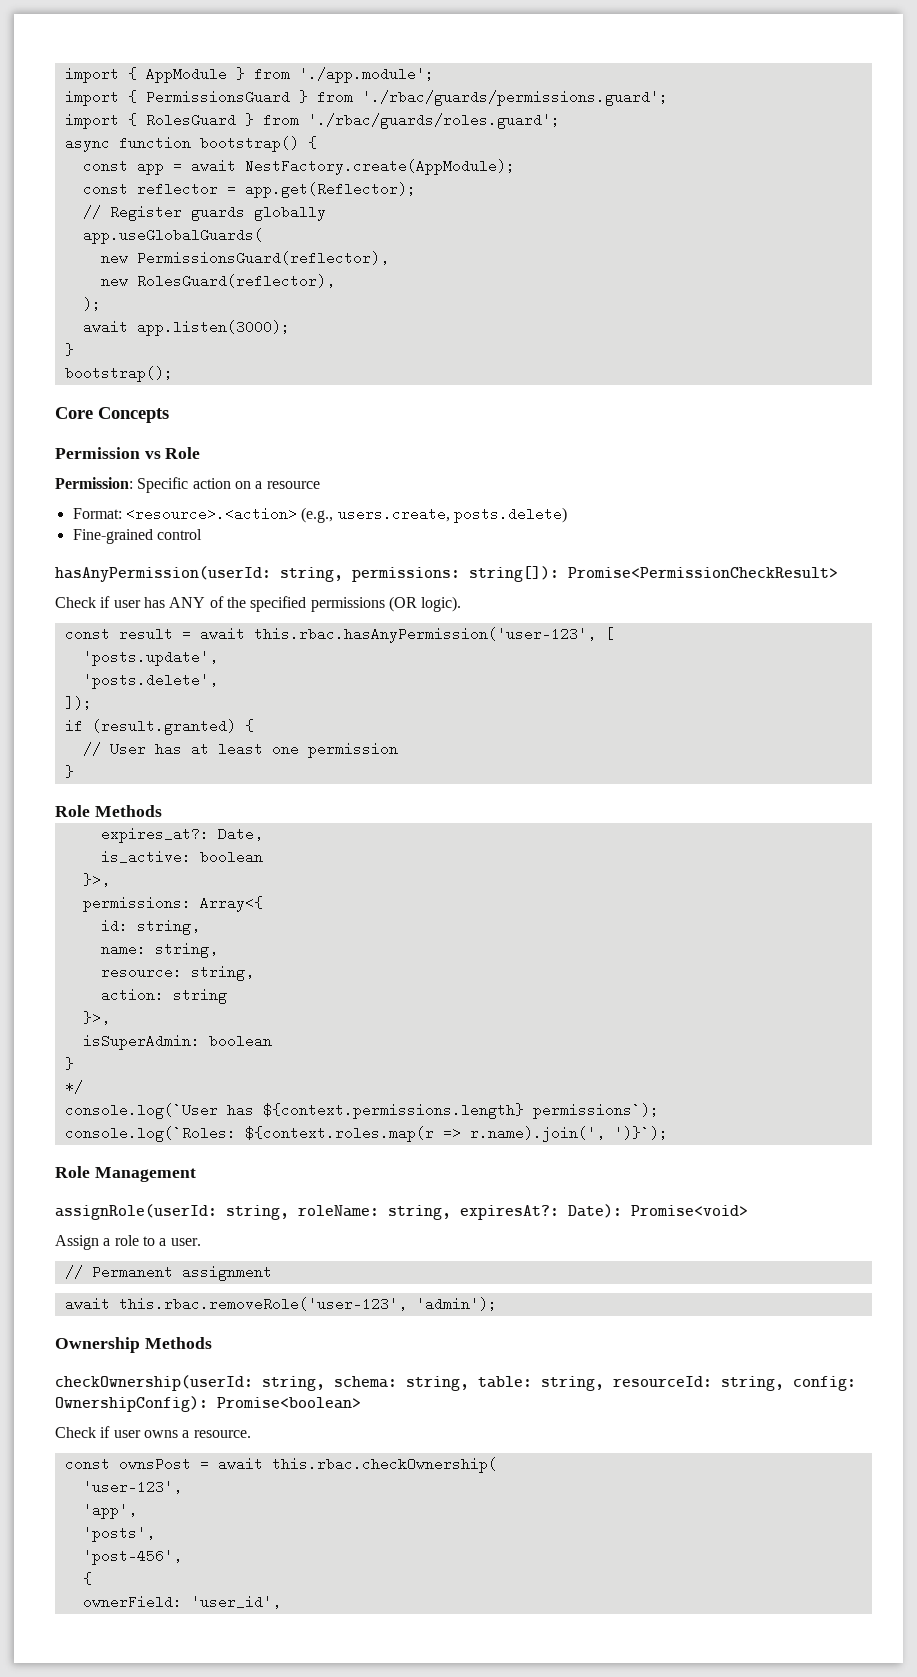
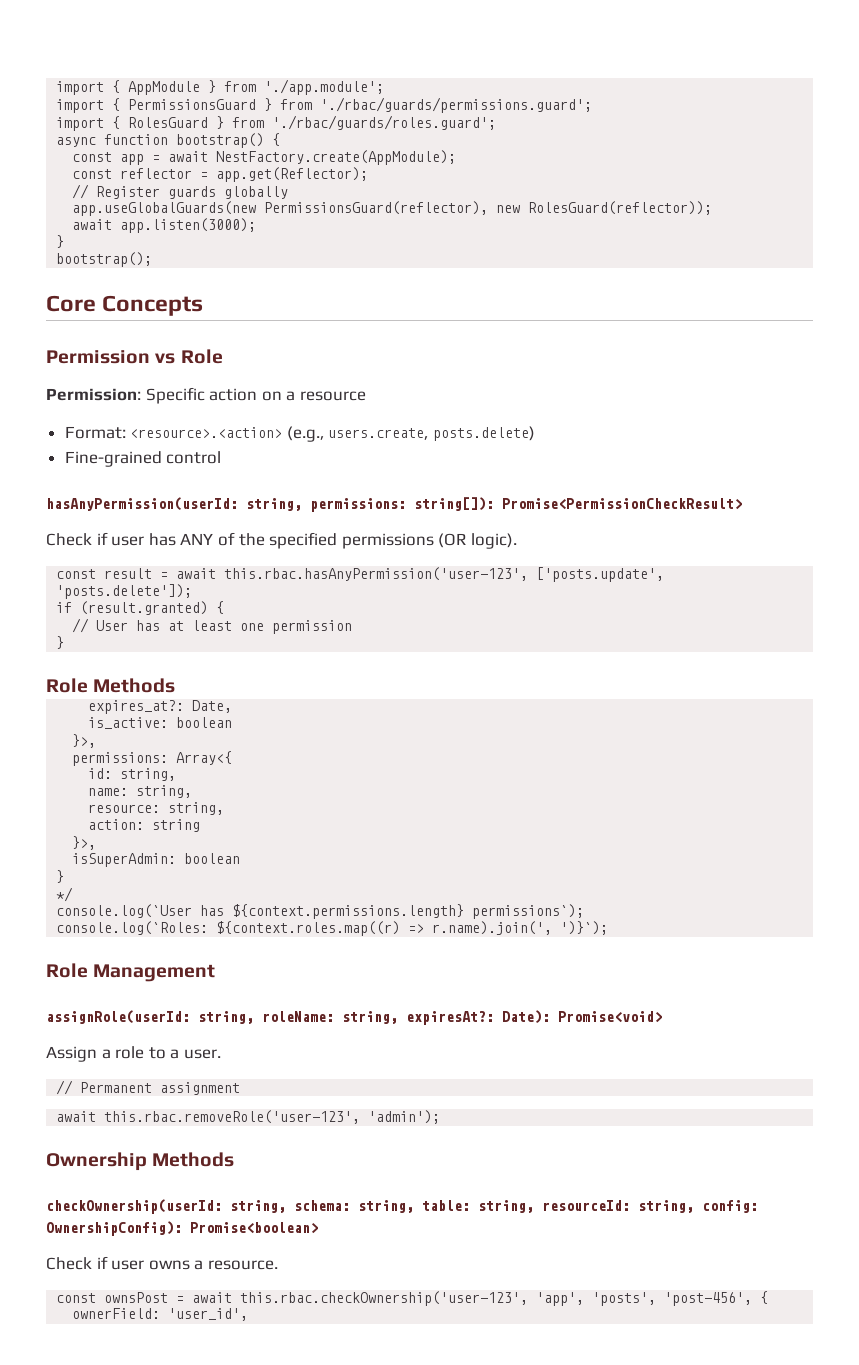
- app.useGlobalGuards(
- new PermissionsGuard(reflector),
- new RolesGuard(reflector),
- );
+ app.useGlobalGuards(new PermissionsGuard(reflector), new RolesGuard(reflector));
- const result = await this.rbac.hasAnyPermission('user-123', [
- 'posts.update',
- 'posts.delete',
- ]);
+ const result = await this.rbac.hasAnyPermission('user-123', ['posts.update', 'posts.delete']);
- console.log(`Roles: ${context.roles.map(r => r.name).join(', ')}`);
+ console.log(`Roles: ${context.roles.map((r) => r.name).join(', ')}`);
- const ownsPost = await this.rbac.checkOwnership(
- 'user-123',
- 'app',
- 'posts',
- 'post-456',
- {
+ const ownsPost = await this.rbac.checkOwnership('user-123', 'app', 'posts', 'post-456', {

